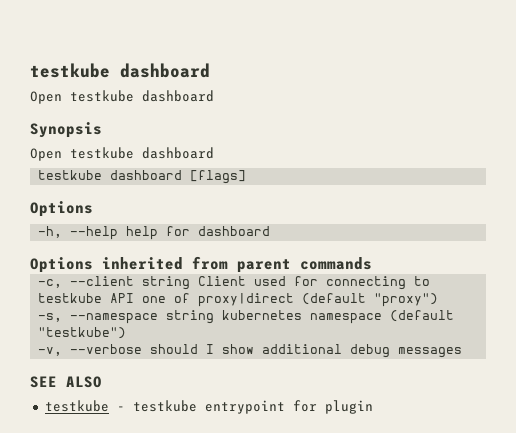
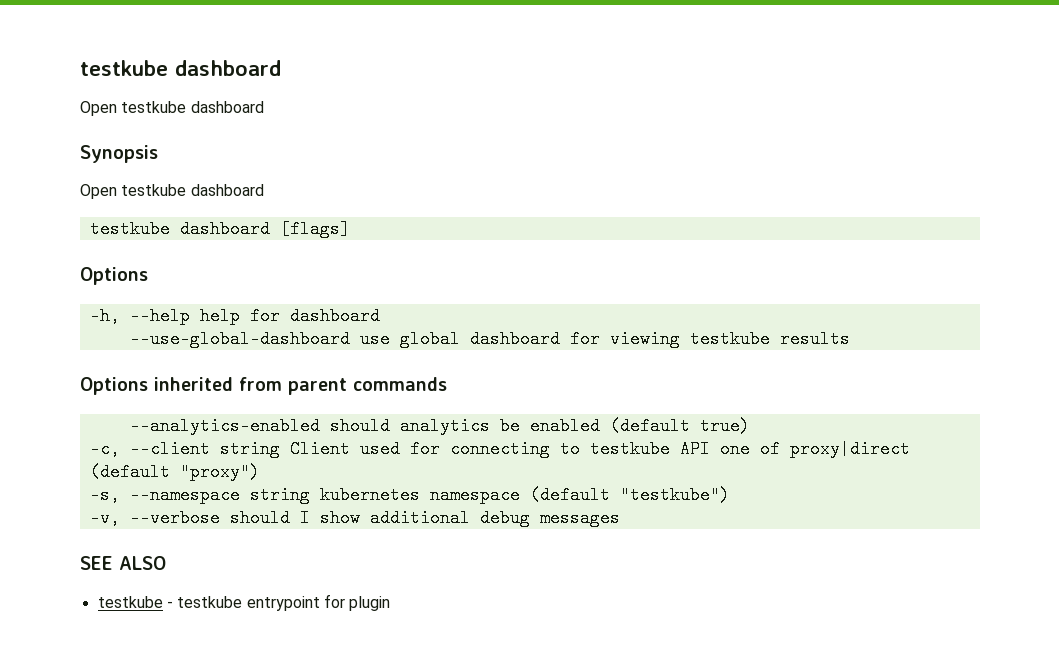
+ --use-global-dashboard use global dashboard for viewing testkube results
+ --analytics-enabled should analytics be enabled (default true)

